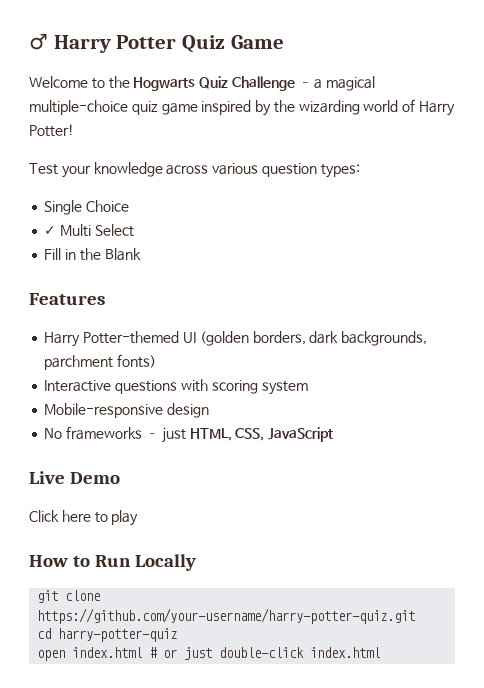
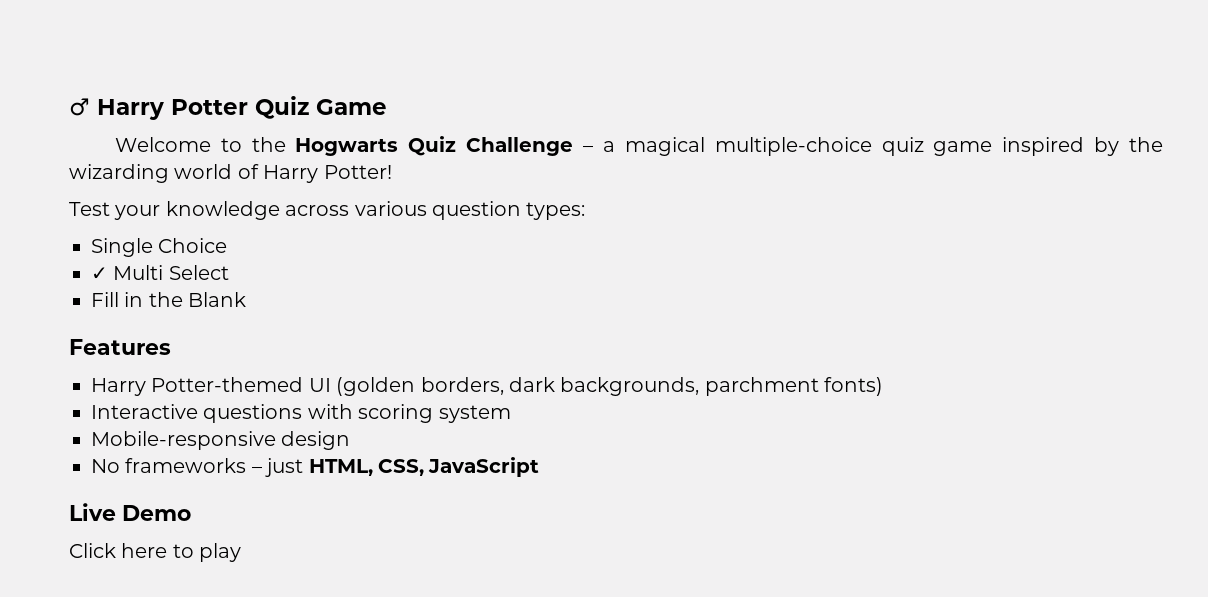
- How to Run Locally
- git clone https://github.com/your-username/harry-potter-quiz.git
- cd harry-potter-quiz
- open index.html # or just double-click index.html

